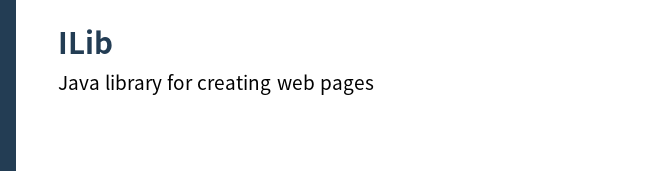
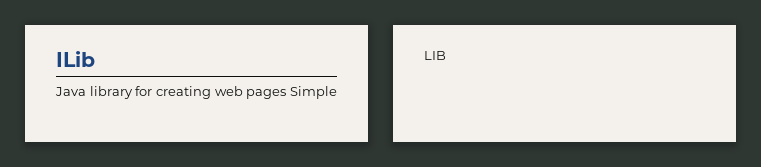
- Java library for creating web pages
+ Java library for creating web pages Simple LIB

